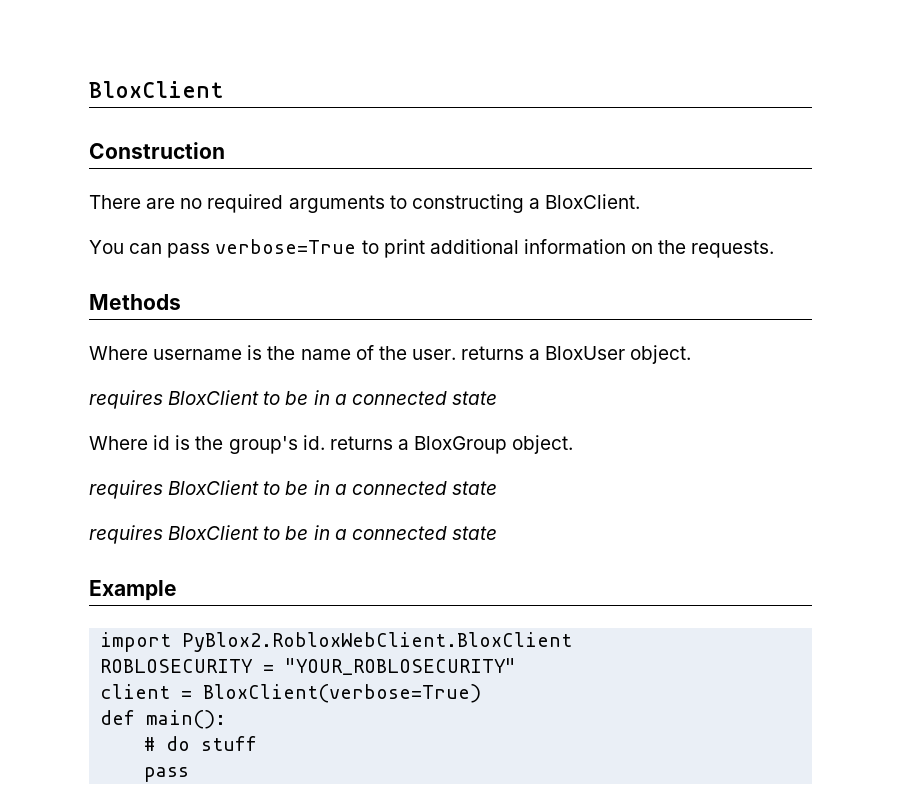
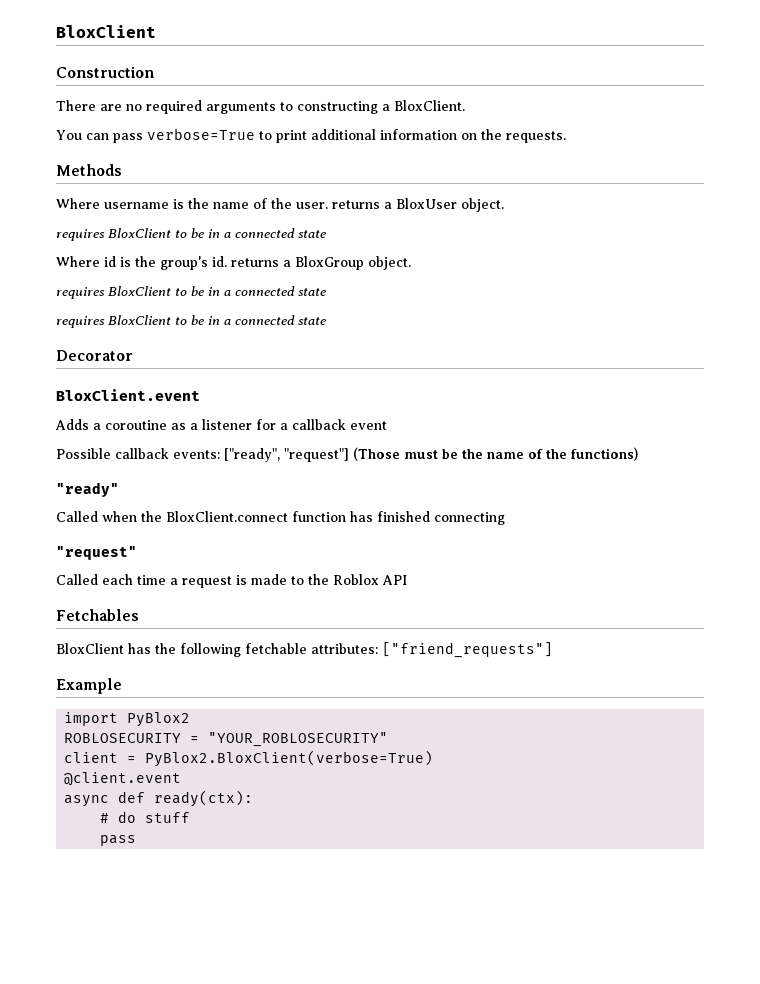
+ Decorator
+ BloxClient.event
+ Adds a coroutine as a listener for a callback event
+ Possible callback events: ["ready", "request"] (Those must be the name of the functions)
+ "ready"
+ Called when the BloxClient.connect function has finished connecting
+ "request"
+ Called each time a request is made to the Roblox API
+ Fetchables
+ BloxClient has the following fetchable attributes: ["friend_requests"]
- import PyBlox2.RobloxWebClient.BloxClient
+ import PyBlox2
- client = BloxClient(verbose=True)
- def main():
+ client = PyBlox2.BloxClient(verbose=True)
+ @client.event
+ async def ready(ctx):

